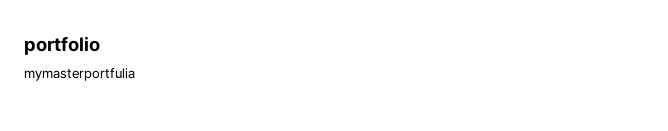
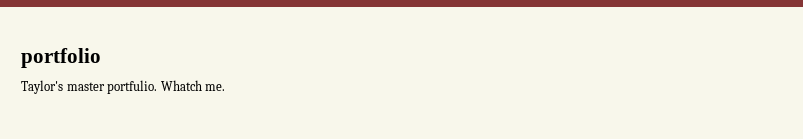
- mymasterportfulia
+ Taylor's master portfulio. Whatch me.

